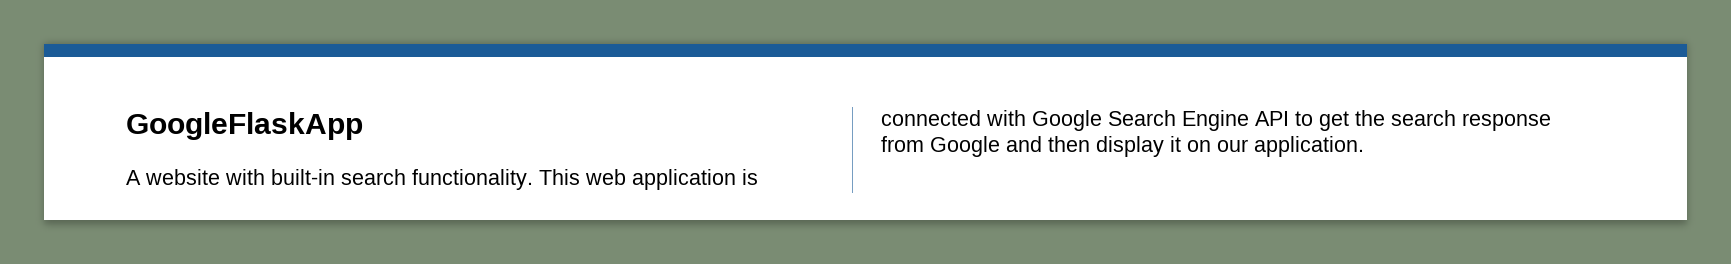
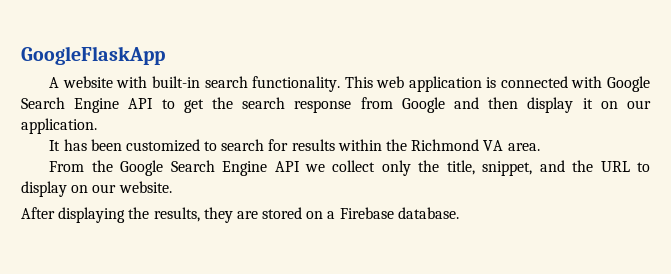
+ It has been customized to search for results within the Richmond VA area.
+ From the Google Search Engine API we collect only the title, snippet, and the URL to display on our website.
+ After displaying the results, they are stored on a Firebase database.

